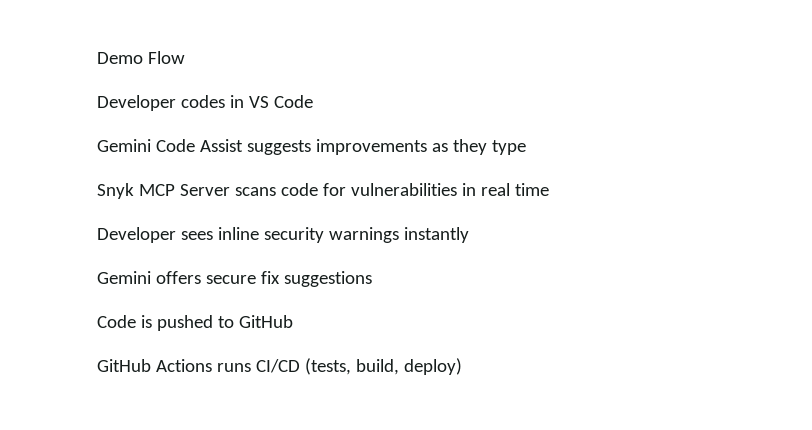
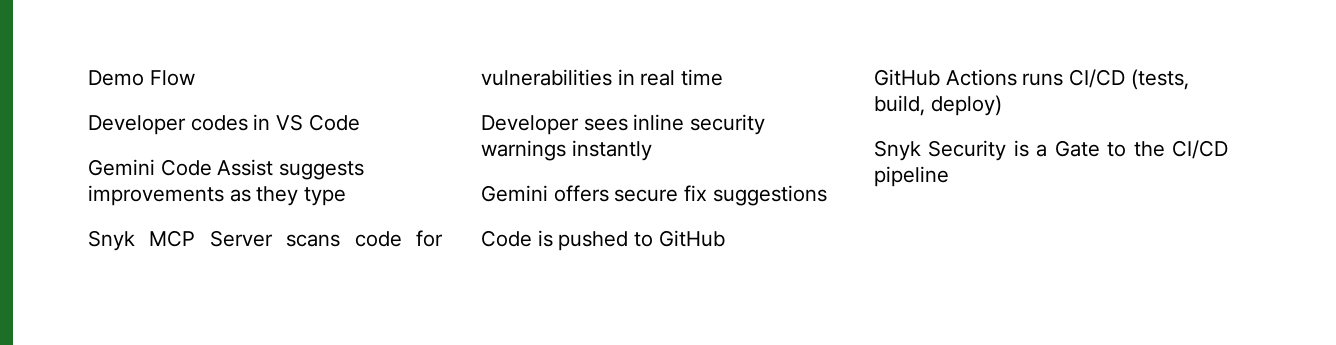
+ Snyk Security is a Gate to the CI/CD pipeline

